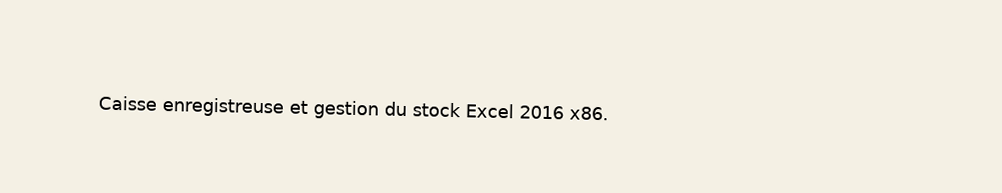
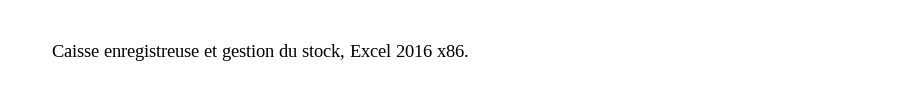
- Caisse enregistreuse et gestion du stock Excel 2016 x86.
+ Caisse enregistreuse et gestion du stock, Excel 2016 x86.

